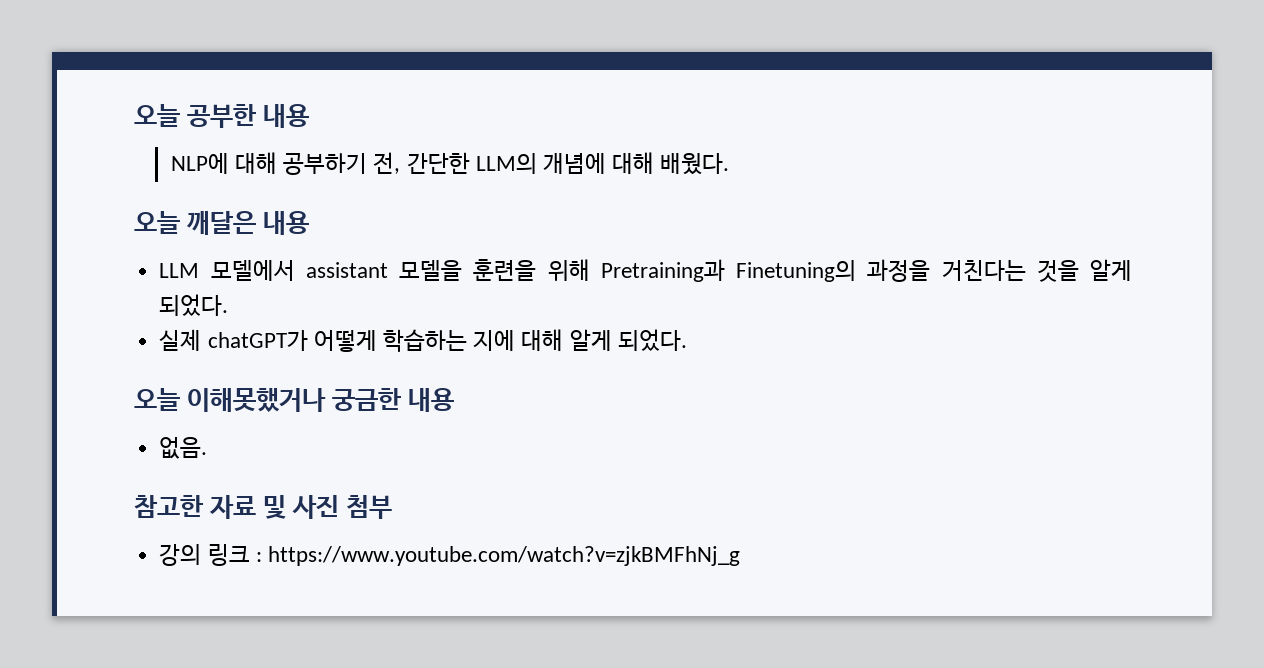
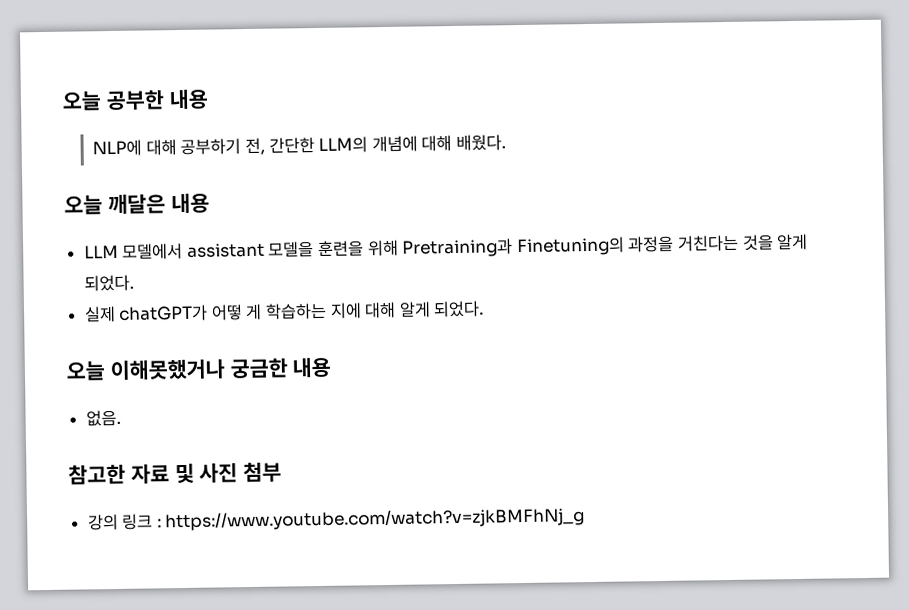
- 실제 chatGPT가 어떻게 학습하는 지에 대해 알게 되었다.
+ 실제 chatGPT가 어떻 게 학습하는 지에 대해 알게 되었다.

